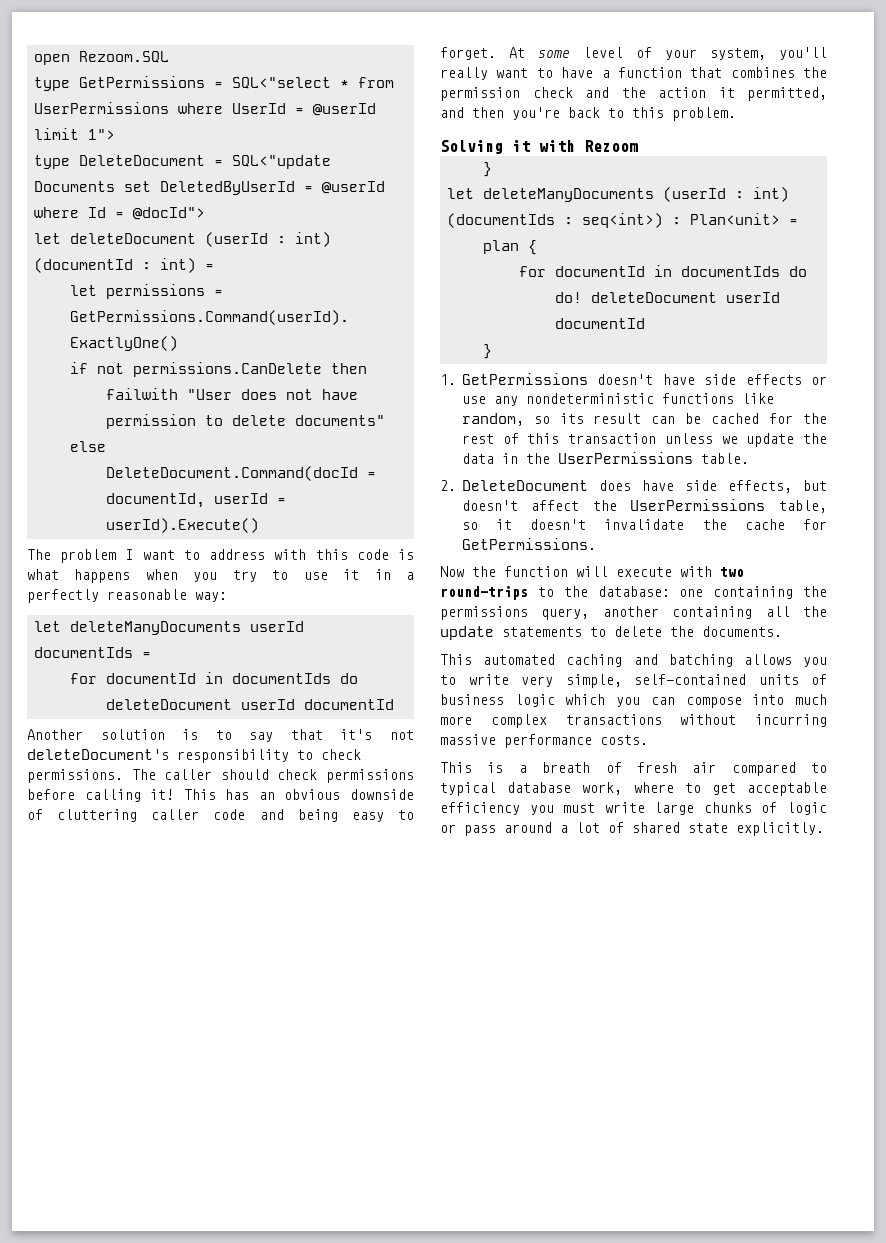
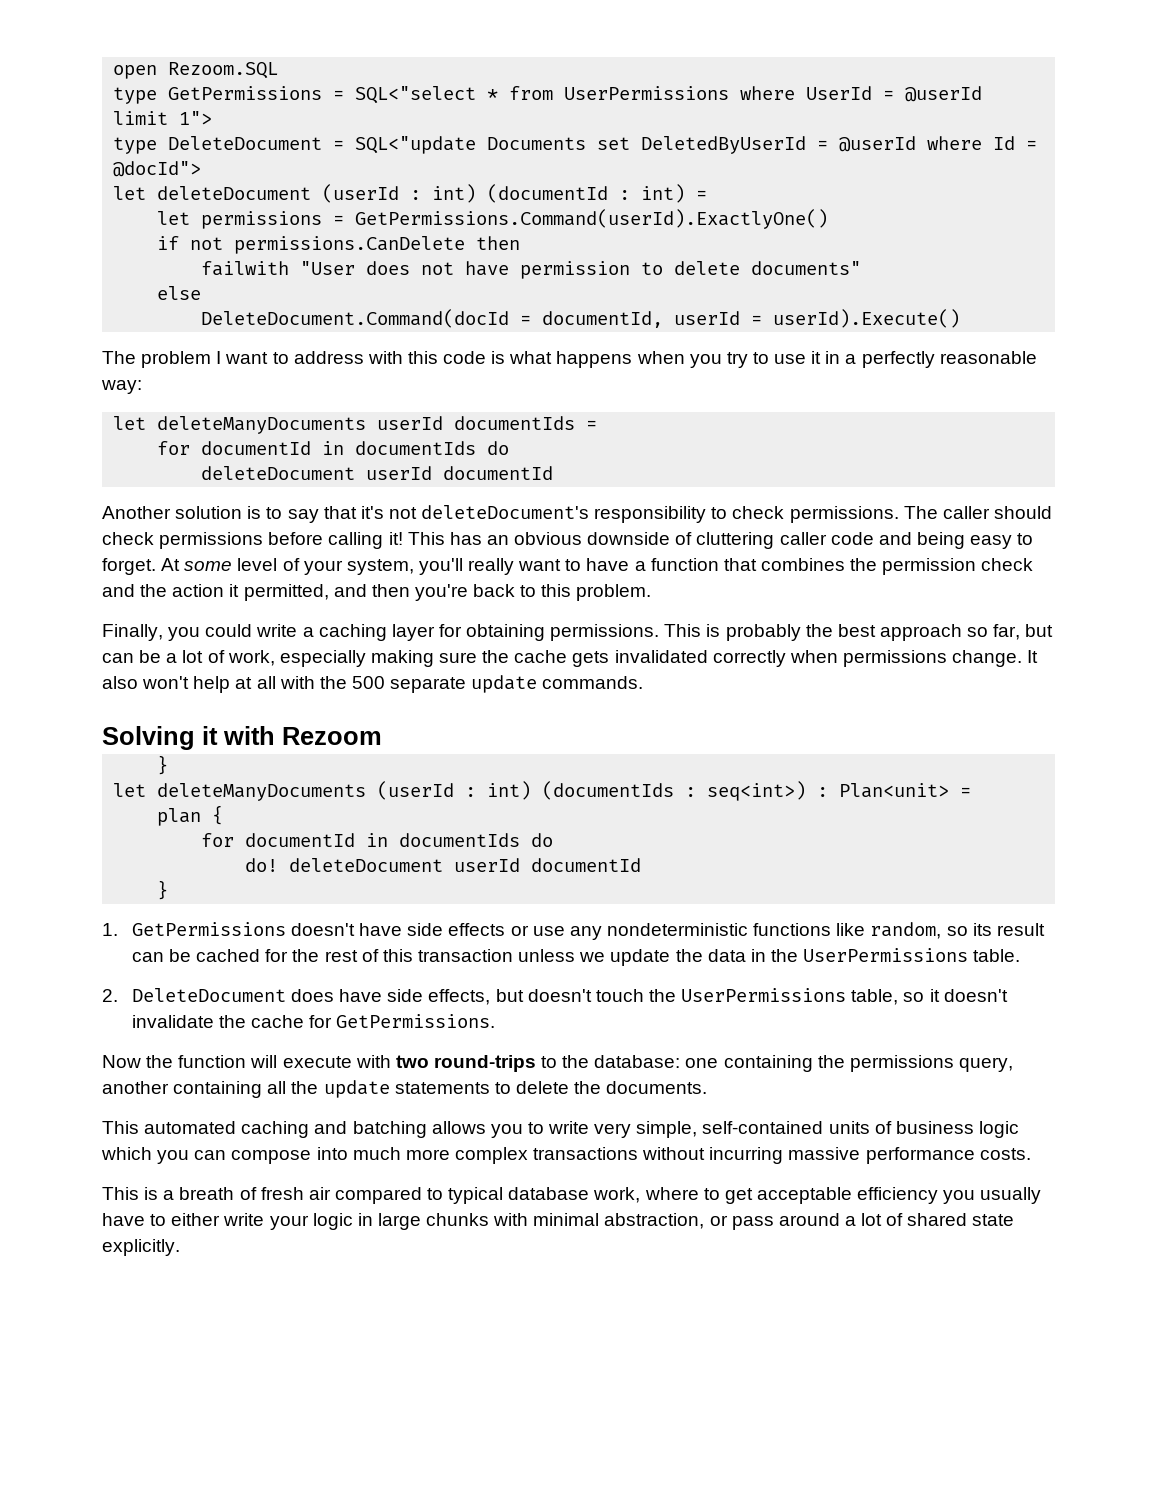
+ Finally, you could write a caching layer for obtaining permissions. This is probably the best approach so far, but can be a lot of work, especially making sure the cache gets invalidated correctly when permissions change. It also won't help at all with the 500 separate update commands.
- 2. DeleteDocument does have side effects, but doesn't affect the UserPermissions table, so it doesn't invalidate the cache for GetPermissions.
+ 2. DeleteDocument does have side effects, but doesn't touch the UserPermissions table, so it doesn't invalidate the cache for GetPermissions.
- This is a breath of fresh air compared to typical database work, where to get acceptable efficiency you must write large chunks of logic or pass around a lot of shared state explicitly.
+ This is a breath of fresh air compared to typical database work, where to get acceptable efficiency you usually have to either write your logic in large chunks with minimal abstraction, or pass around a lot of shared state explicitly.

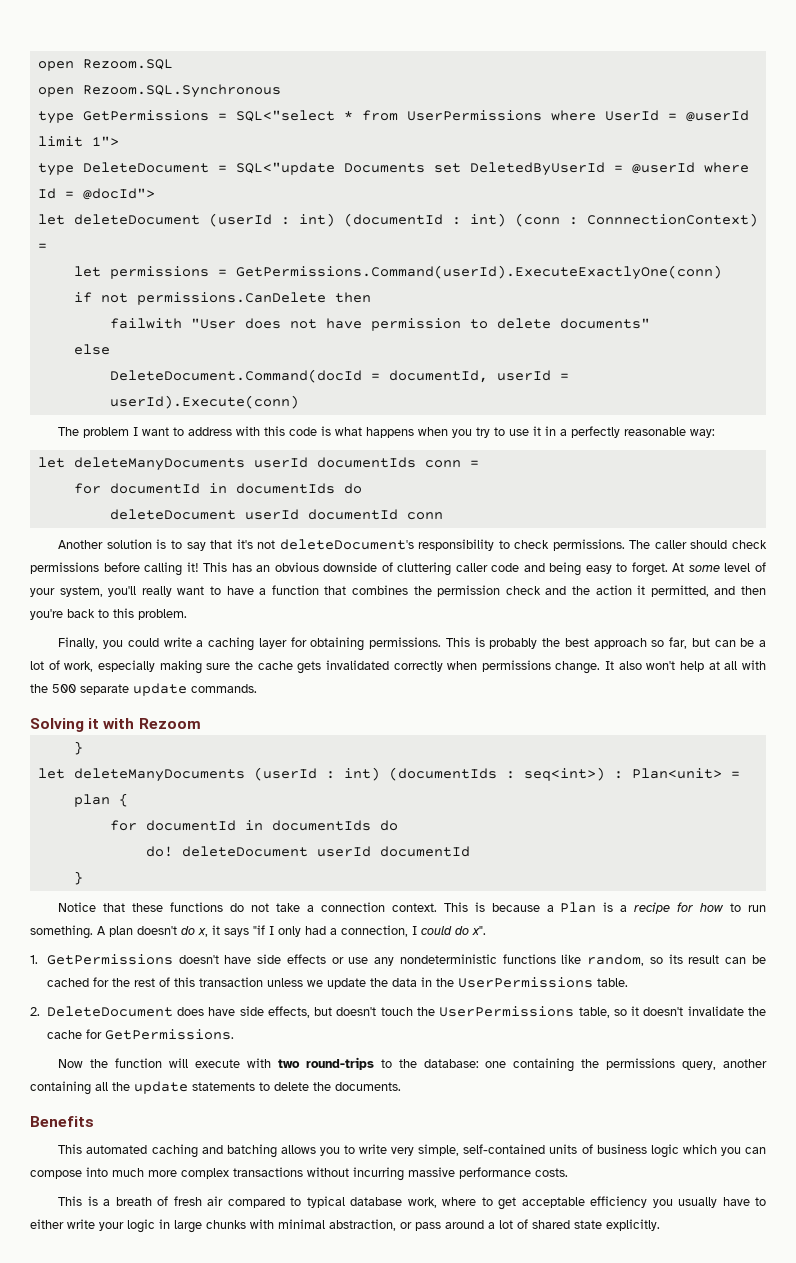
+ open Rezoom.SQL.Synchronous
- let deleteDocument (userId : int) (documentId : int) =
+ let deleteDocument (userId : int) (documentId : int) (conn : ConnnectionContext) =
- let permissions = GetPermissions.Command(userId).ExactlyOne()
+ let permissions = GetPermissions.Command(userId).ExecuteExactlyOne(conn)
- DeleteDocument.Command(docId = documentId, userId = userId).Execute()
+ DeleteDocument.Command(docId = documentId, userId = userId).Execute(conn)
- let deleteManyDocuments userId documentIds =
+ let deleteManyDocuments userId documentIds conn =
  for documentId in documentIds do
- deleteDocument userId documentId
+ deleteDocument userId documentId conn
+ Notice that these functions do not take a connection context. This is because a Plan is a recipe for how to run something. A plan doesn't do x, it says "if I only had a connection, I could do x".
+ Benefits

